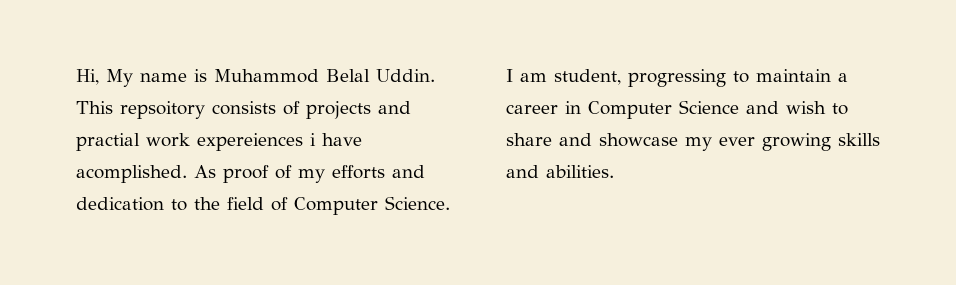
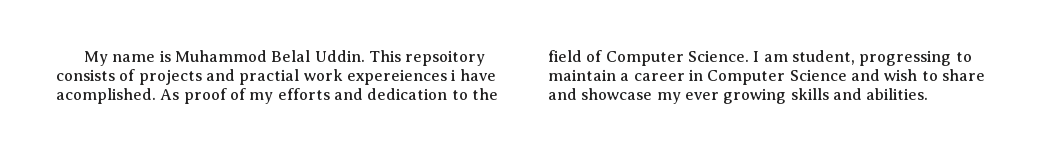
- Hi, My name is Muhammod Belal Uddin.
+ My name is Muhammod Belal Uddin.

